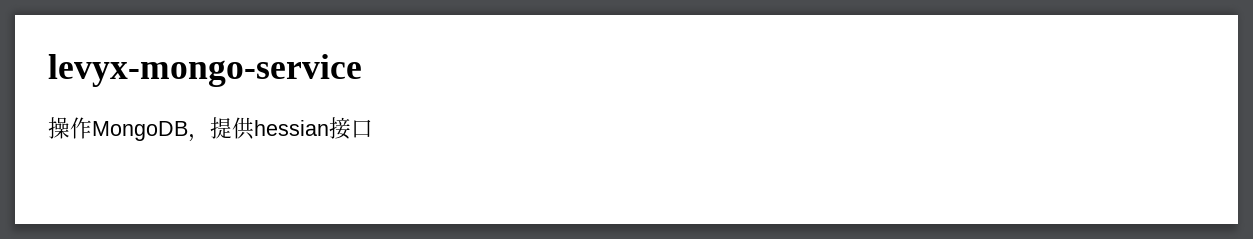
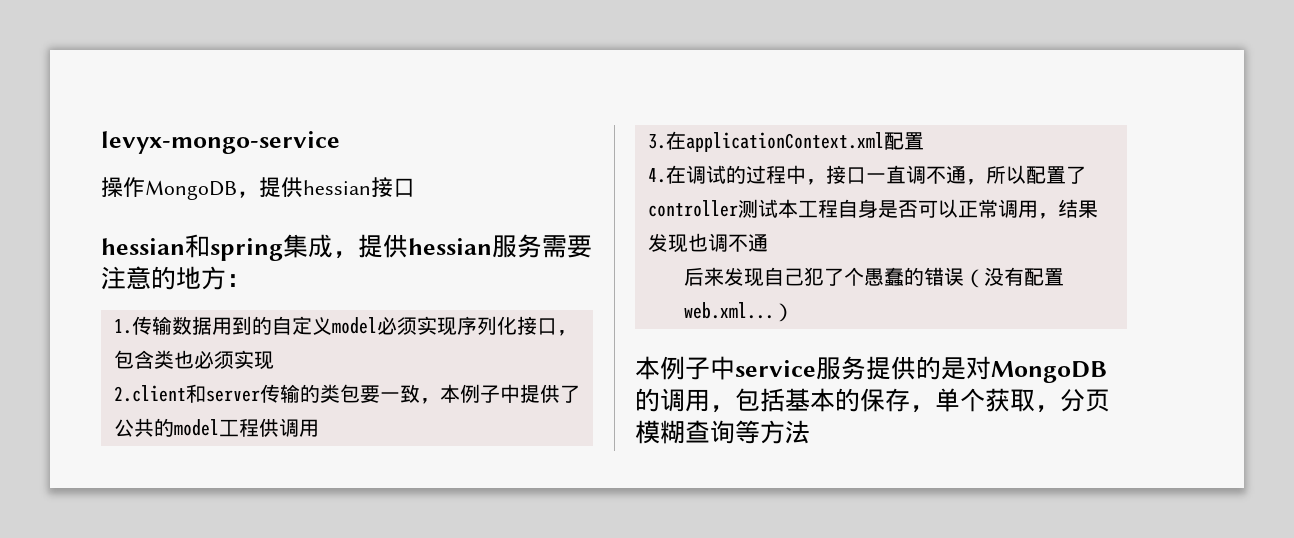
+ hessian和spring集成，提供hessian服务需要注意的地方：
+ 1.传输数据用到的自定义model必须实现序列化接口，包含类也必须实现
+ 2.client和server传输的类包要一致，本例子中提供了公共的model工程供调用
+ 3.在applicationContext.xml配置
+ 4.在调试的过程中，接口一直调不通，所以配置了controller测试本工程自身是否可以正常调用，结果发现也调不通
+ 后来发现自己犯了个愚蠢的错误（没有配置web.xml...）
+ 本例子中service服务提供的是对MongoDB的调用，包括基本的保存，单个获取，分页模糊查询等方法

